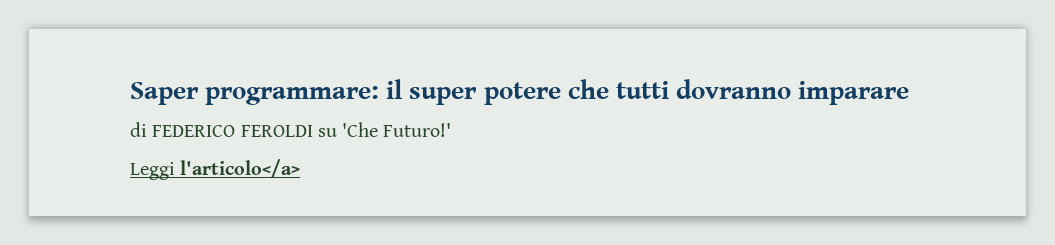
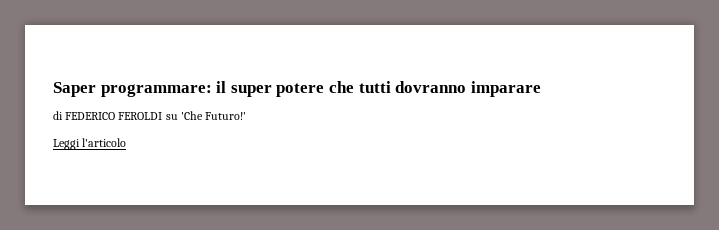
- Leggi l'articolo</a>
+ Leggi l'articolo

